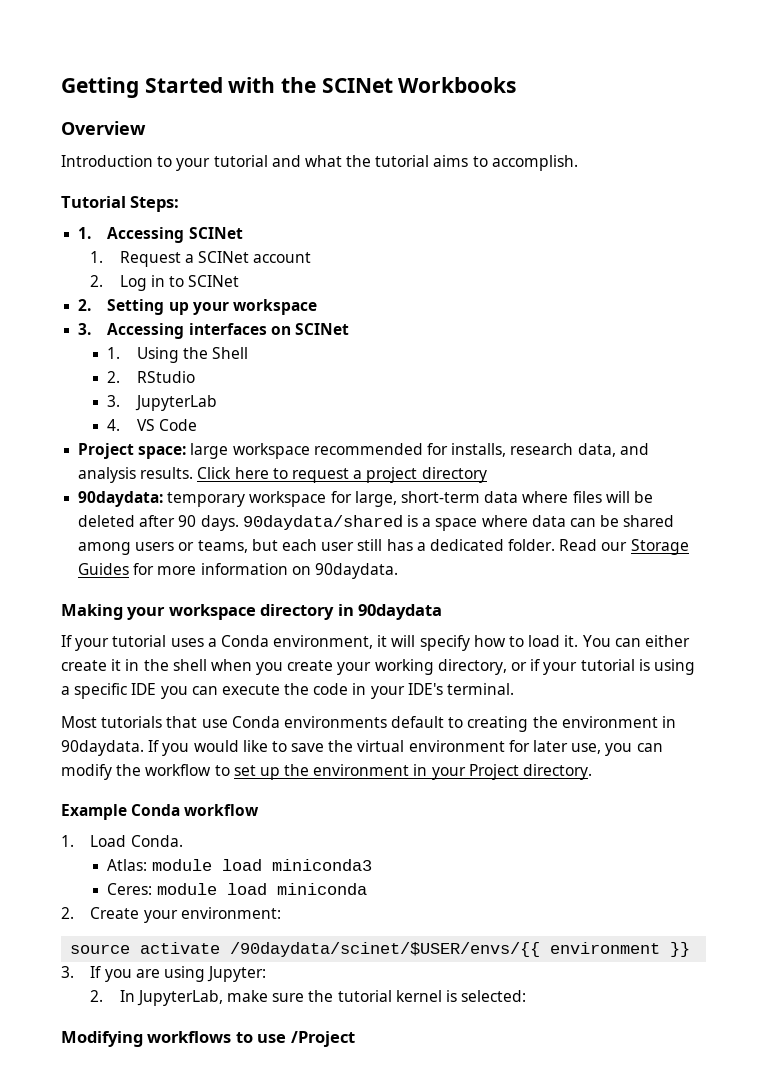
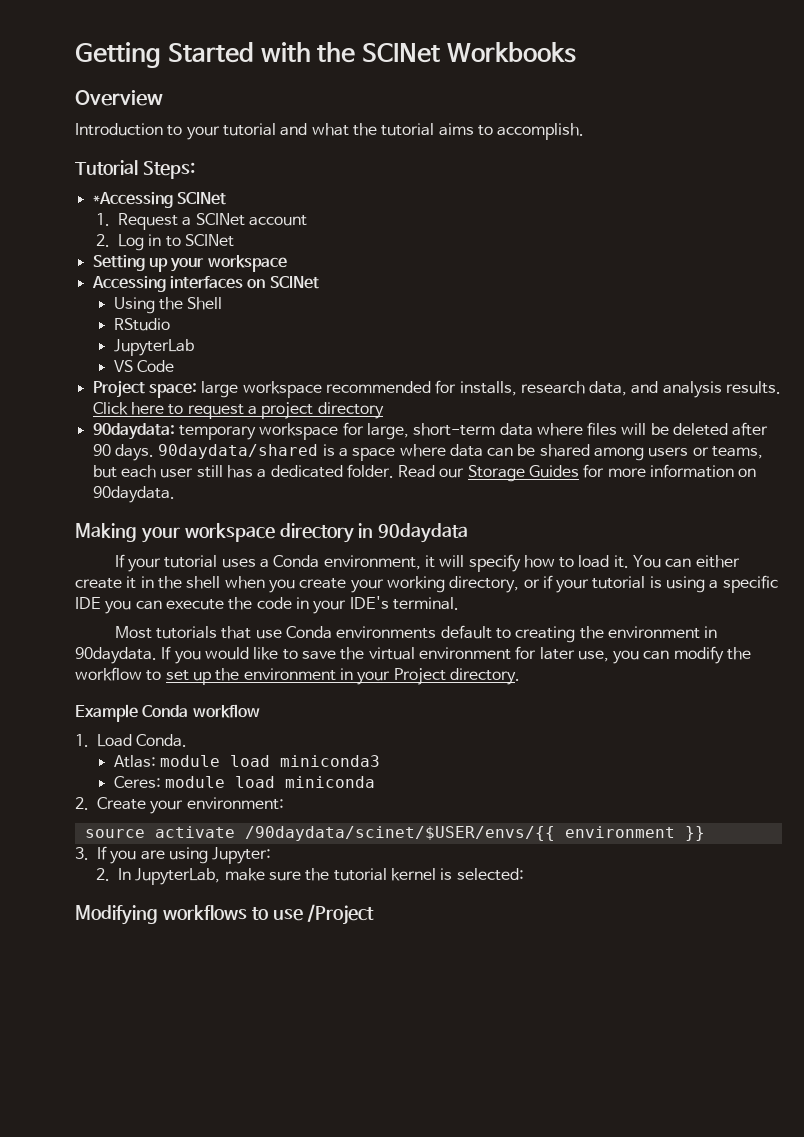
- 1. Accessing SCINet
+ *Accessing SCINet
- 2. Setting up your workspace
+ Setting up your workspace
- 3. Accessing interfaces on SCINet
+ Accessing interfaces on SCINet
- 1. Using the Shell
+ Using the Shell
- 2. RStudio
+ RStudio
- 3. JupyterLab
+ JupyterLab
- 4. VS Code
+ VS Code

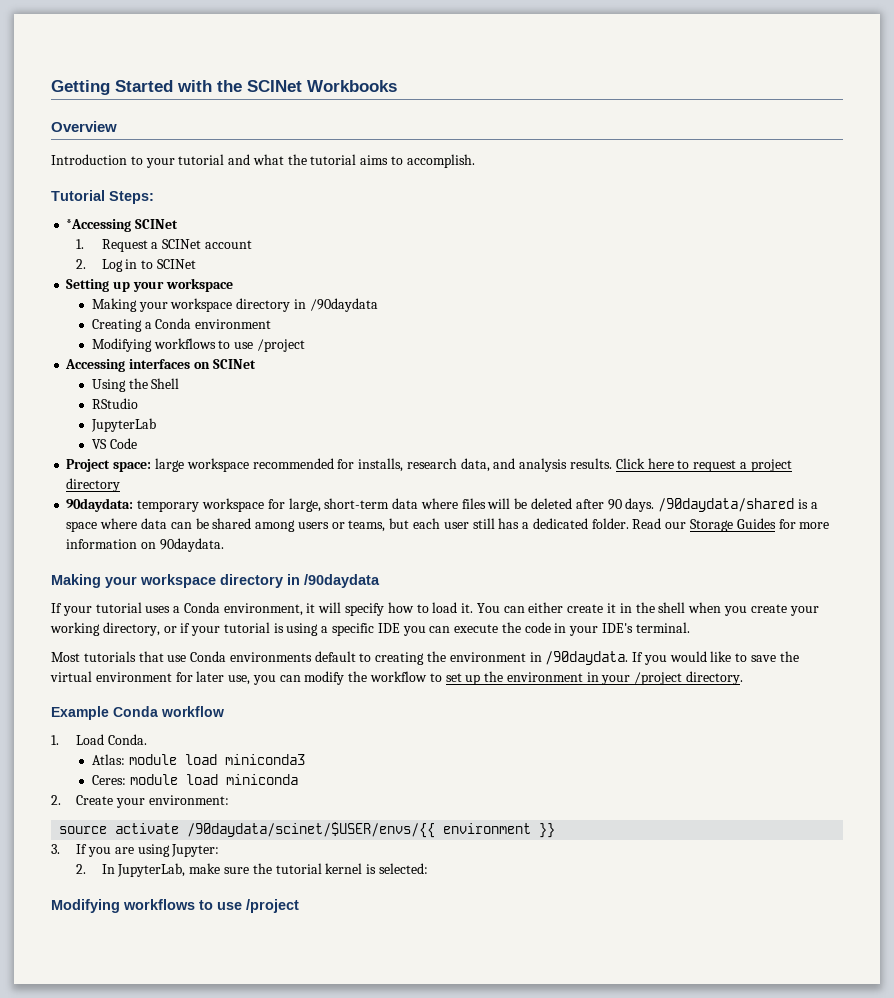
  Setting up your workspace
+ Making your workspace directory in /90daydata
+ Creating a Conda environment
+ Modifying workflows to use /project
- 90daydata/shared is a space where data can be shared among users or teams, but each user still has a dedicated folder.
+ /90daydata/shared is a space where data can be shared among users or teams, but each user still has a dedicated folder.
  Read our Storage Guides for more information on 90daydata.
- Making your workspace directory in 90daydata
+ Making your workspace directory in /90daydata
- Most tutorials that use Conda environments default to creating the environment in 90daydata.
+ Most tutorials that use Conda environments default to creating the environment in /90daydata.
- If you would like to save the virtual environment for later use, you can modify the workflow to set up the environment in your Project directory.
+ If you would like to save the virtual environment for later use, you can modify the workflow to set up the environment in your /project directory.
  2. In JupyterLab, make sure the tutorial kernel is selected:
- Modifying workflows to use /Project
+ Modifying workflows to use /project

